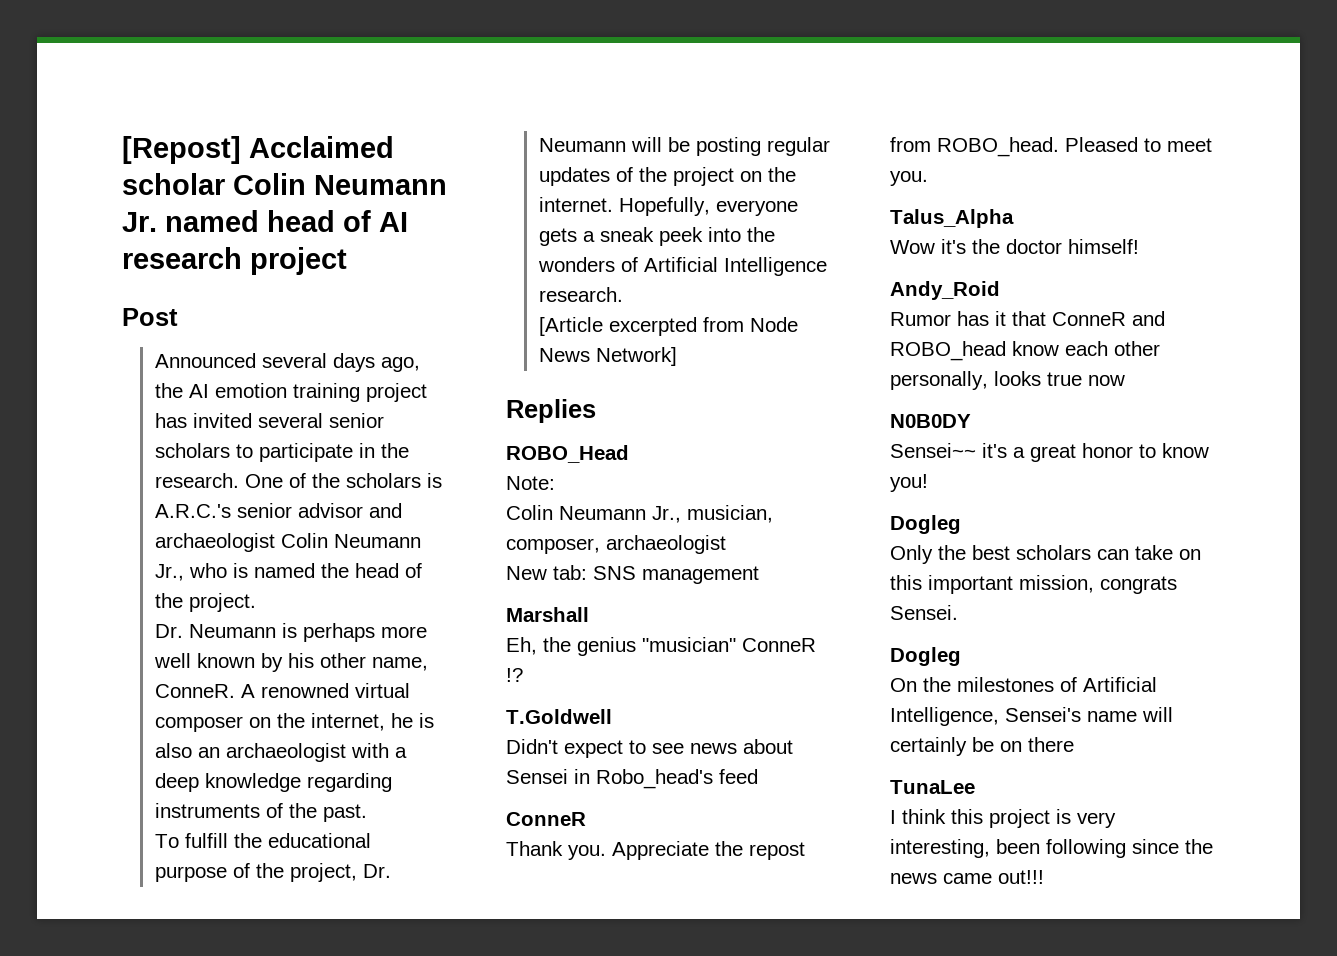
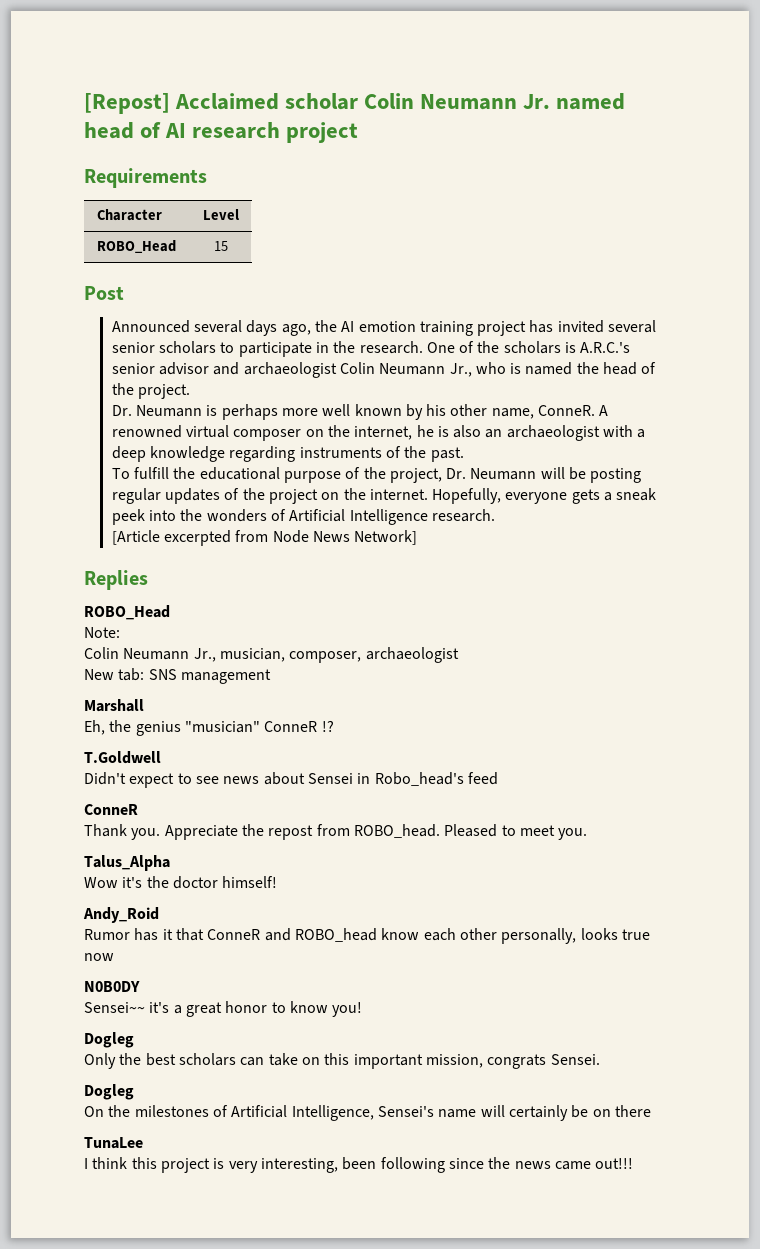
+ Requirements
+ Character | Level
+ ROBO_Head | 15

